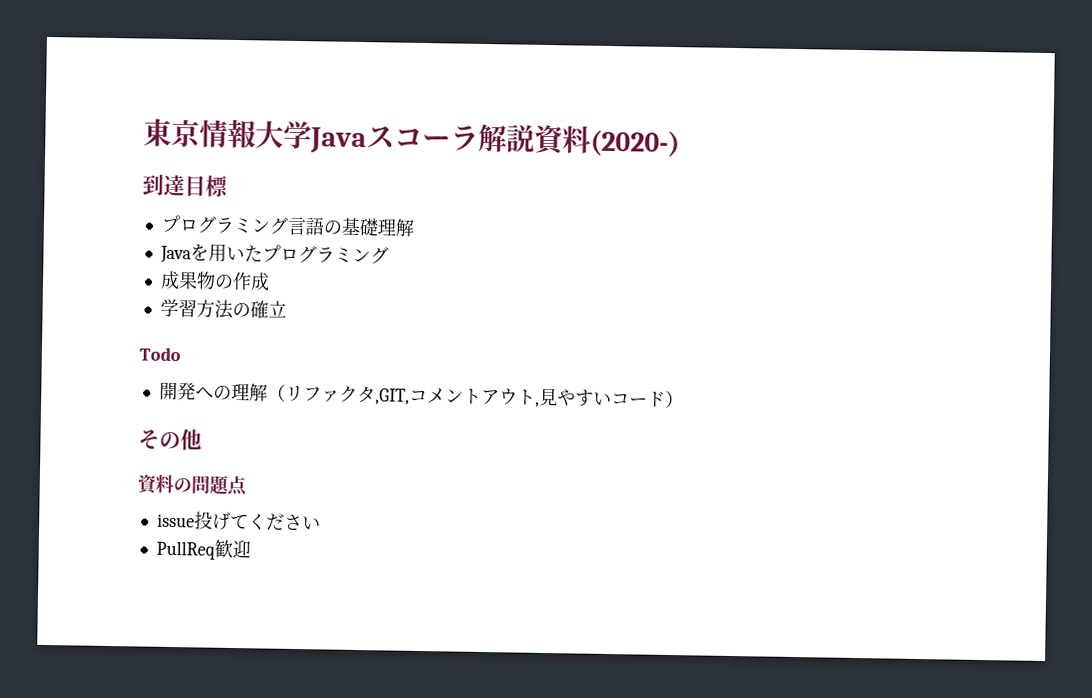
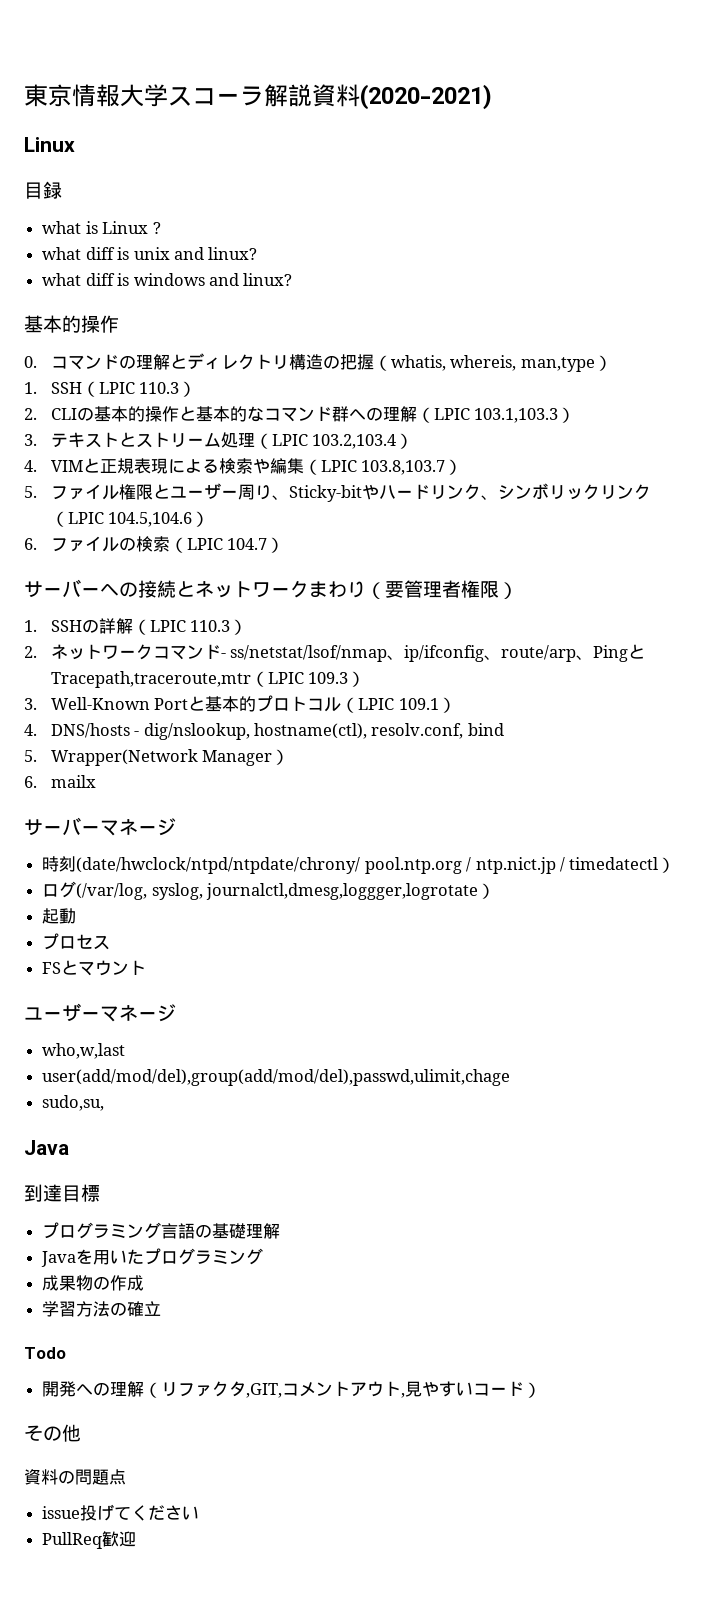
- 東京情報大学Javaスコーラ解説資料(2020-)
+ 東京情報大学スコーラ解説資料(2020-2021)
+ Linux
+ 目録
+ what is Linux ?
+ what diff is unix and linux?
+ what diff is windows and linux?
+ 基本的操作
+ 0.コマンドの理解とディレクトリ構造の把握（whatis, whereis, man,type）
+ 1. SSH（LPIC 110.3）
+ 2. CLIの基本的操作と基本的なコマンド群への理解（LPIC 103.1,103.3）
+ 3.テキストとストリーム処理（LPIC 103.2,103.4）
+ 4. VIMと正規表現による検索や編集（LPIC 103.8,103.7）
+ 5.ファイル権限とユーザー周り、Sticky-bitやハードリンク、シンボリックリンク（LPIC 104.5,104.6）
+ 6.ファイルの検索（LPIC 104.7）
+ サーバーへの接続とネットワークまわり（要管理者権限）
+ 1. SSHの詳解（LPIC 110.3）
+ 2.ネットワークコマンド- ss/netstat/lsof/nmap、ip/ifconfig、route/arp、PingとTracepath,traceroute,mtr（LPIC 109.3）
+ 3. Well-Known Portと基本的プロトコル（LPIC 109.1）
+ 4. DNS/hosts - dig/nslookup, hostname(ctl), resolv.conf, bind
+ 5. Wrapper(Network Manager）
+ 6. mailx
+ サーバーマネージ
+ 時刻(date/hwclock/ntpd/ntpdate/chrony/ pool.ntp.org / ntp.nict.jp / timedatectl）
+ ログ(/var/log, syslog, journalctl,dmesg,loggger,logrotate）
+ 起動
+ プロセス
+ FSとマウント
+ ユーザーマネージ
+ who,w,last
+ user(add/mod/del),group(add/mod/del),passwd,ulimit,chage
+ sudo,su,
+ Java

